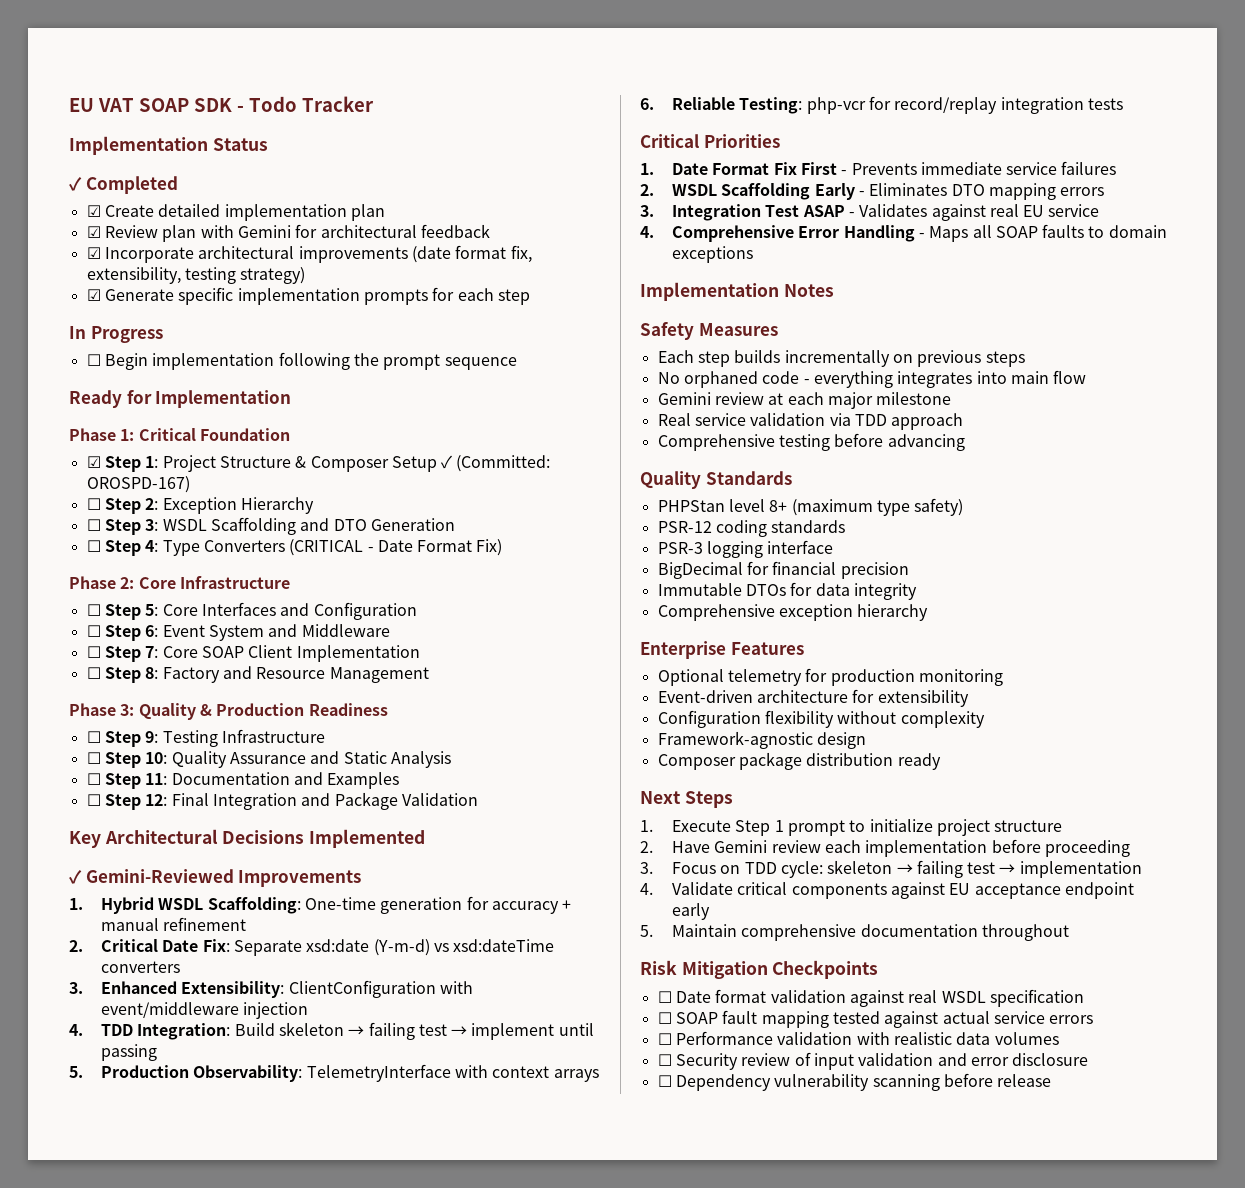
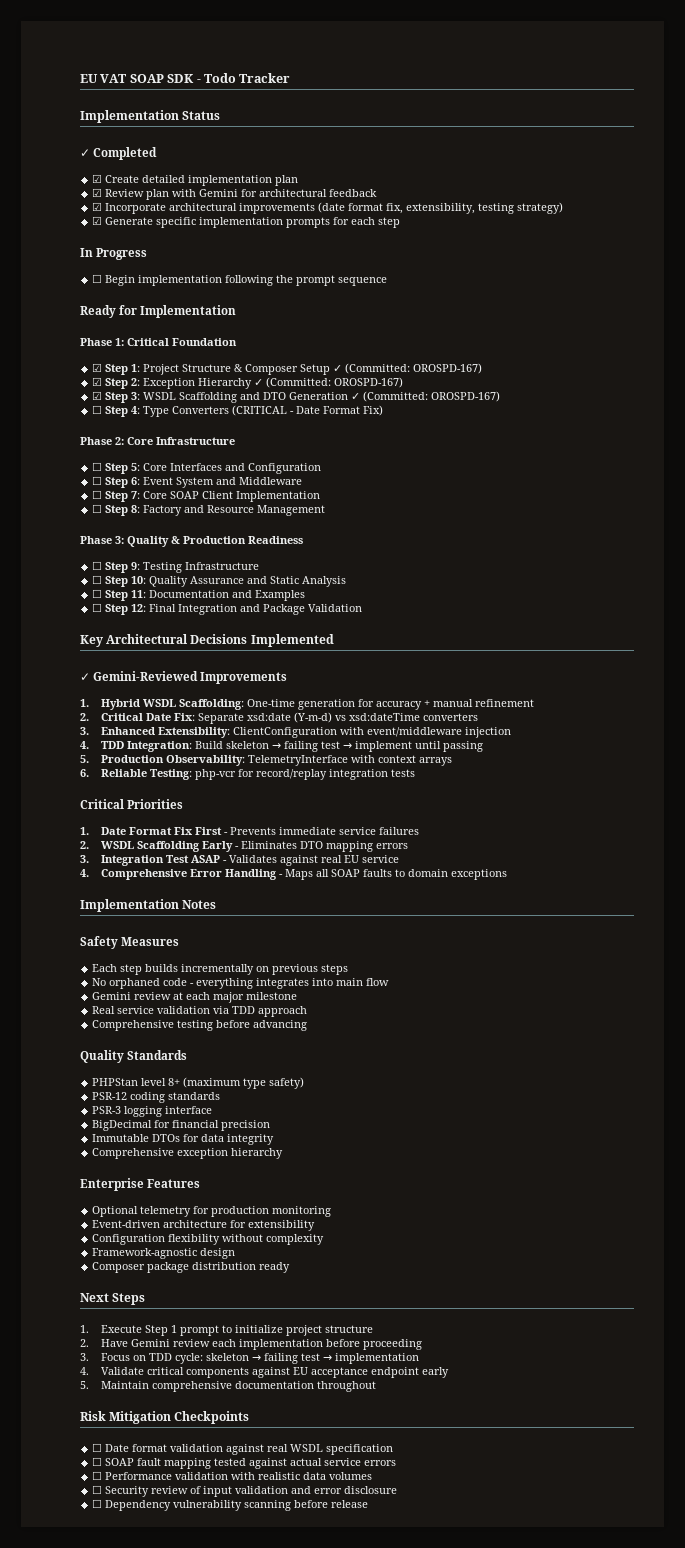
- ☐ Step 2: Exception Hierarchy
- ☐ Step 3: WSDL Scaffolding and DTO Generation
+ ☑ Step 2: Exception Hierarchy ✓ (Committed: OROSPD-167)
+ ☑ Step 3: WSDL Scaffolding and DTO Generation ✓ (Committed: OROSPD-167)

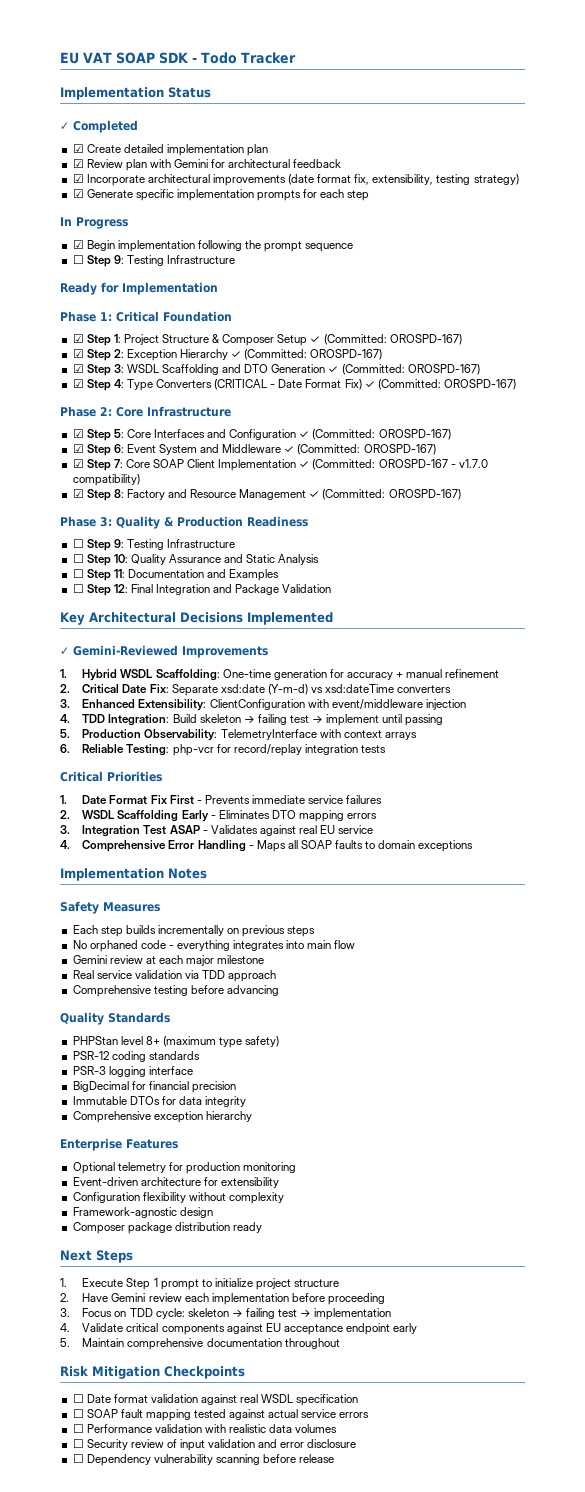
- ☐ Begin implementation following the prompt sequence
+ ☑ Begin implementation following the prompt sequence
+ ☐ Step 9: Testing Infrastructure
- ☐ Step 4: Type Converters (CRITICAL - Date Format Fix)
+ ☑ Step 4: Type Converters (CRITICAL - Date Format Fix) ✓ (Committed: OROSPD-167)
- ☐ Step 5: Core Interfaces and Configuration
- ☐ Step 6: Event System and Middleware
- ☐ Step 7: Core SOAP Client Implementation
- ☐ Step 8: Factory and Resource Management
+ ☑ Step 5: Core Interfaces and Configuration ✓ (Committed: OROSPD-167)
+ ☑ Step 6: Event System and Middleware ✓ (Committed: OROSPD-167)
+ ☑ Step 7: Core SOAP Client Implementation ✓ (Committed: OROSPD-167 - v1.7.0 compatibility)
+ ☑ Step 8: Factory and Resource Management ✓ (Committed: OROSPD-167)

